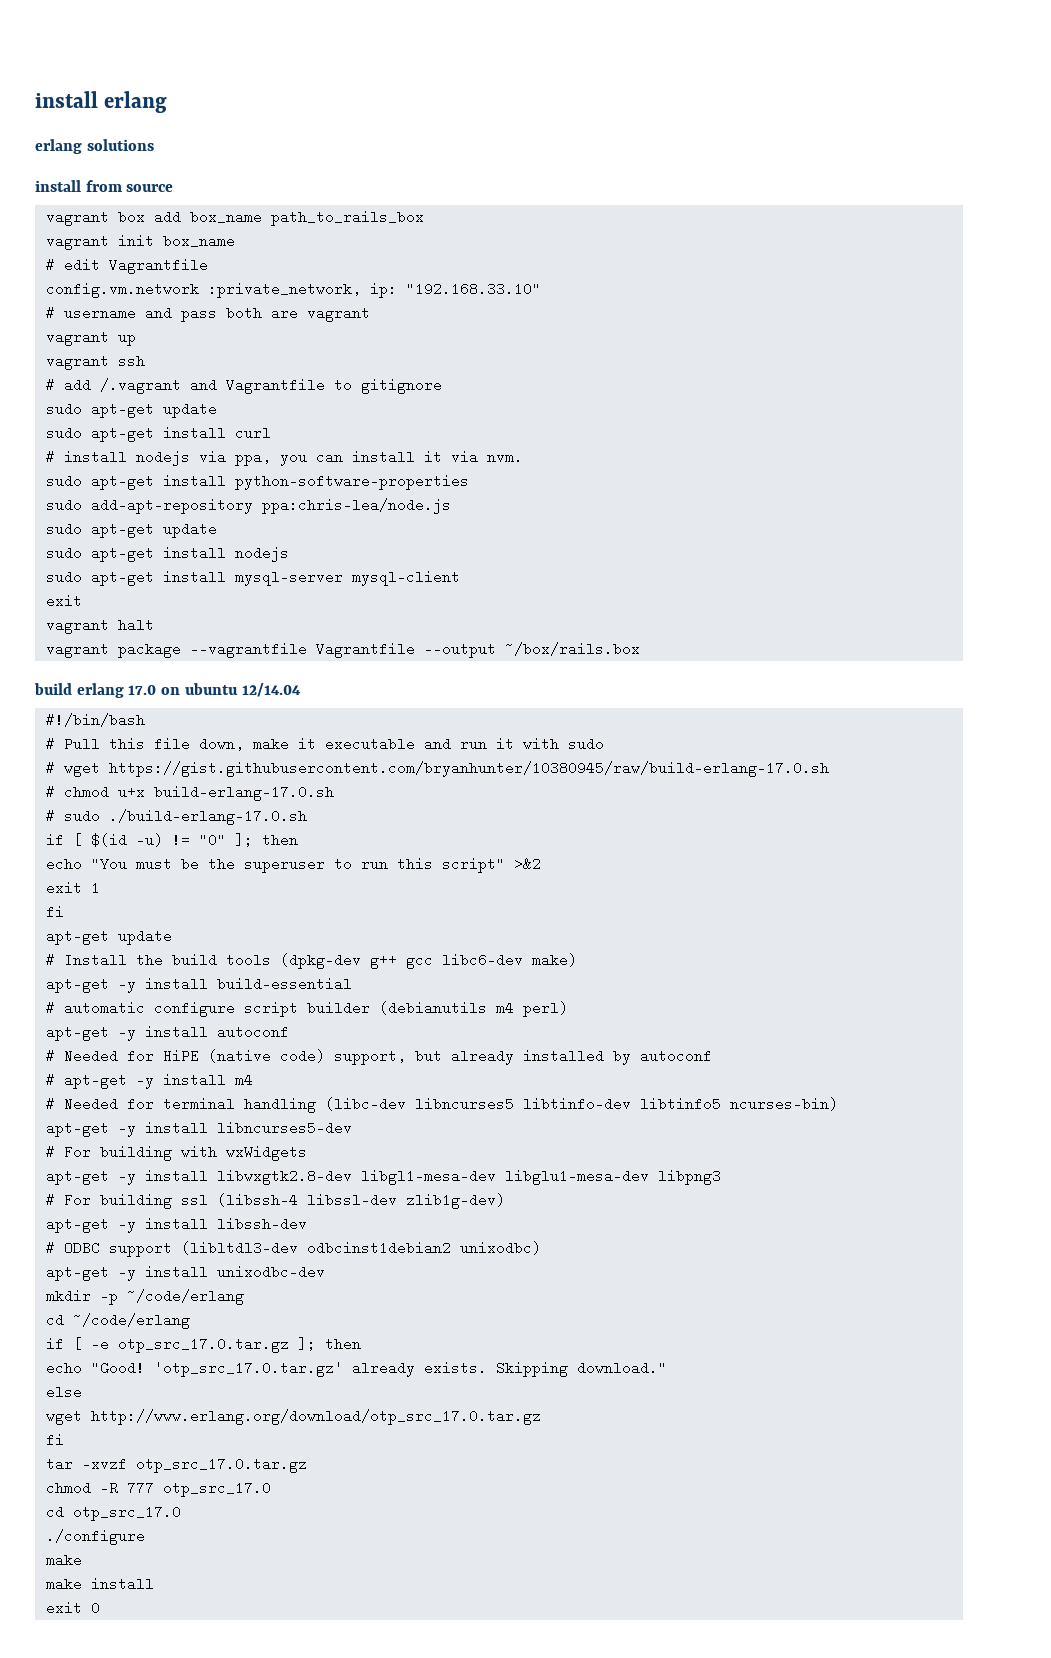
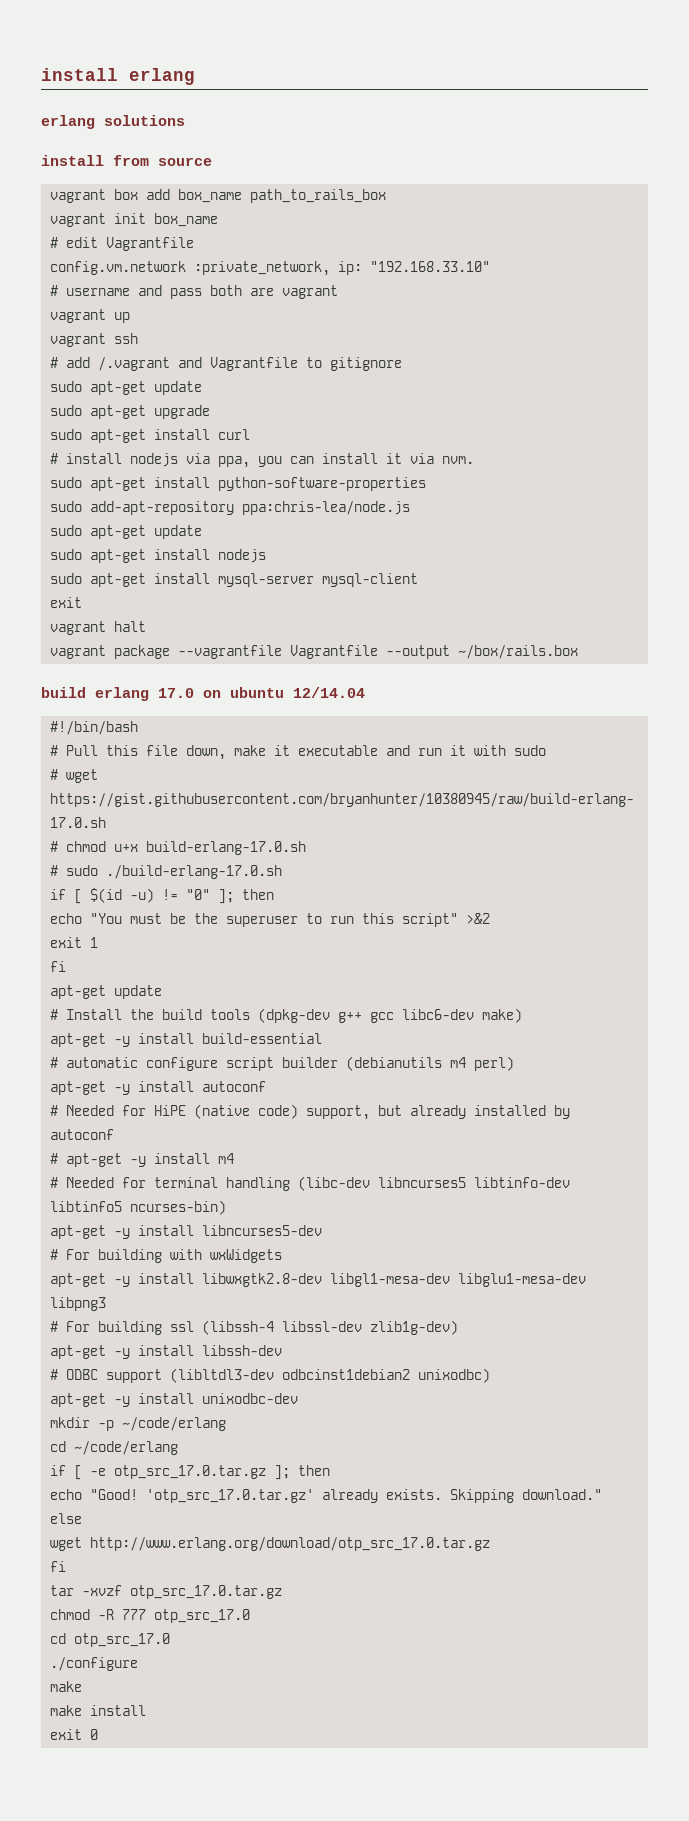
+ sudo apt-get upgrade

